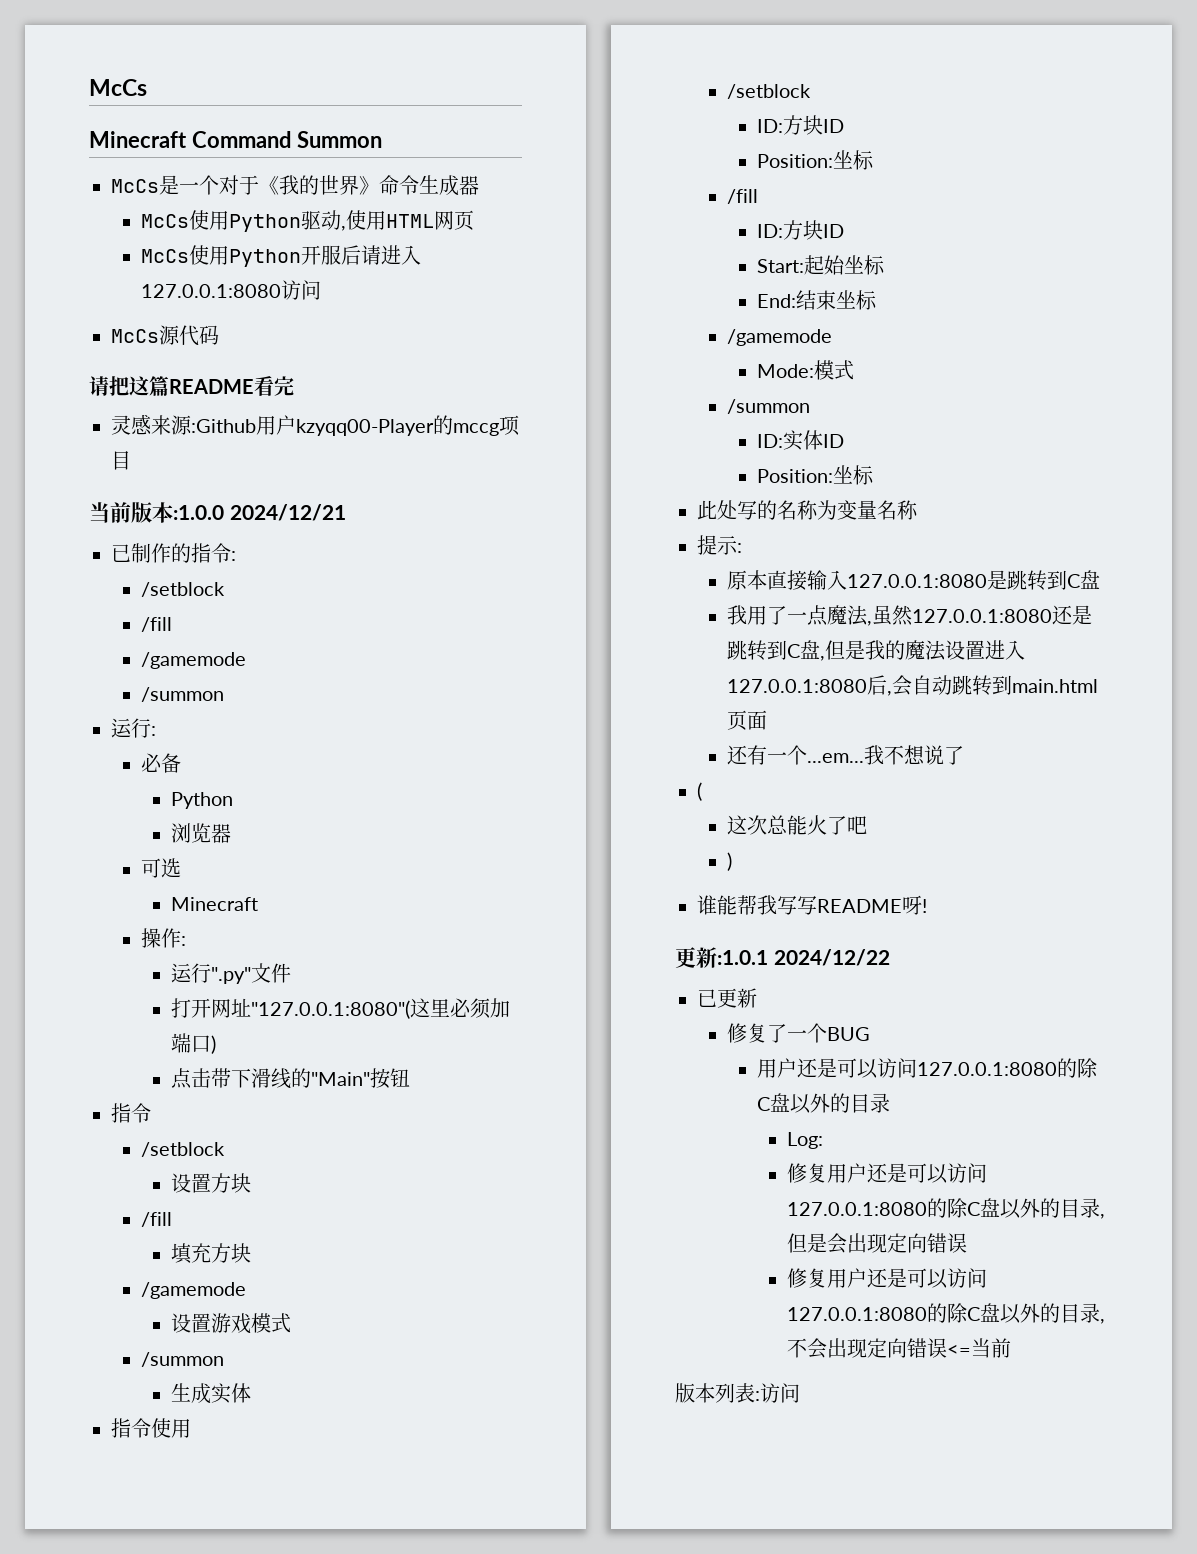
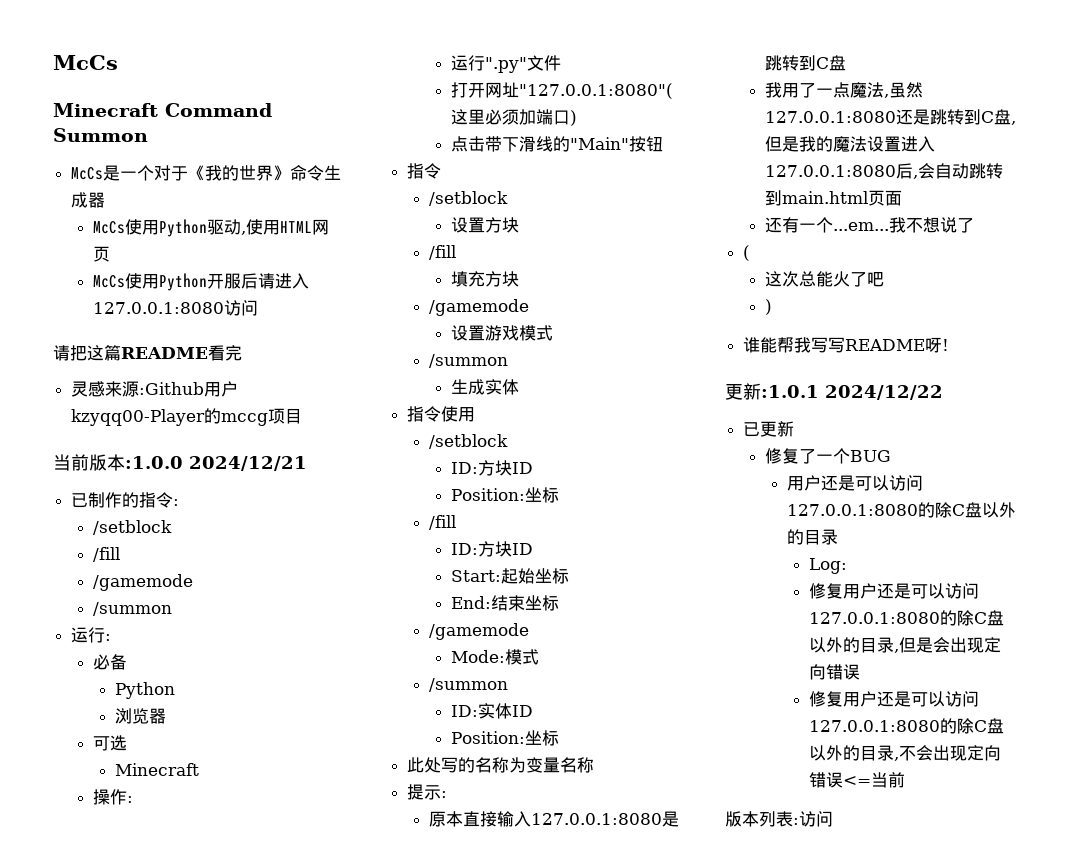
- McCs源代码

